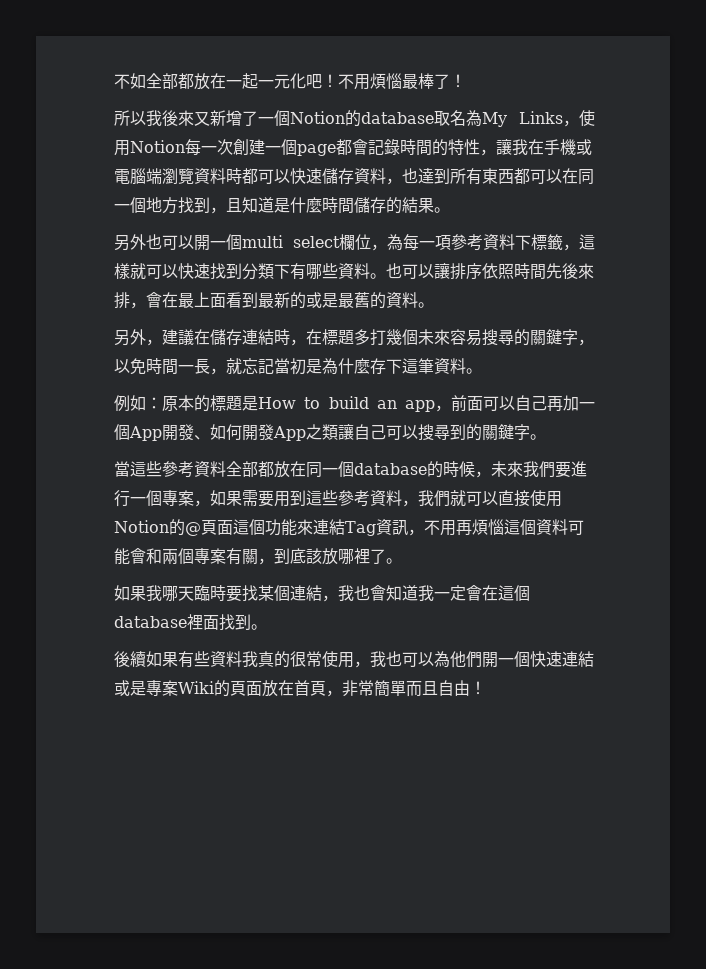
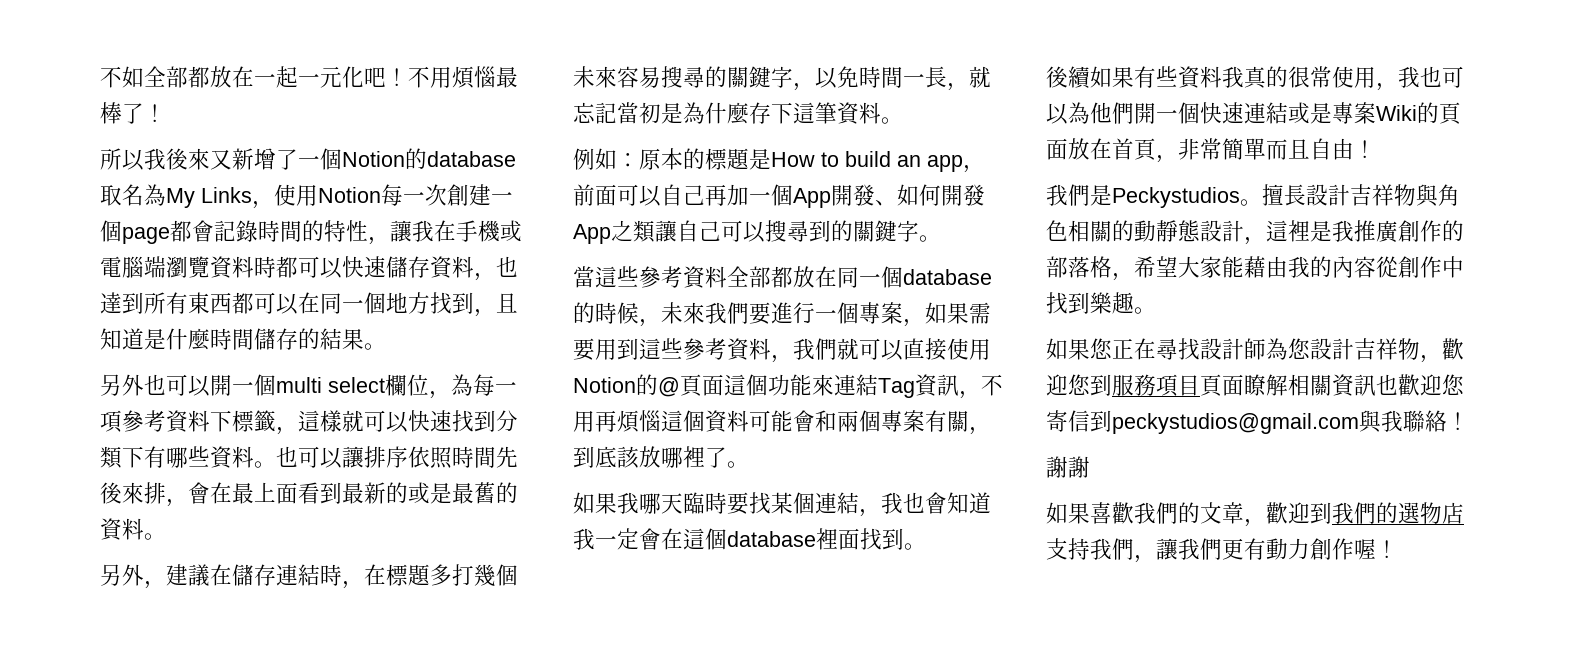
+ 我們是Peckystudios。擅長設計吉祥物與角色相關的動靜態設計，這裡是我推廣創作的部落格，希望大家能藉由我的內容從創作中找到樂趣。
+ 如果您正在尋找設計師為您設計吉祥物，歡迎您到服務項目頁面瞭解相關資訊也歡迎您寄信到peckystudios@gmail.com與我聯絡！
+ 謝謝
+ 如果喜歡我們的文章，歡迎到我們的選物店支持我們，讓我們更有動力創作喔！

